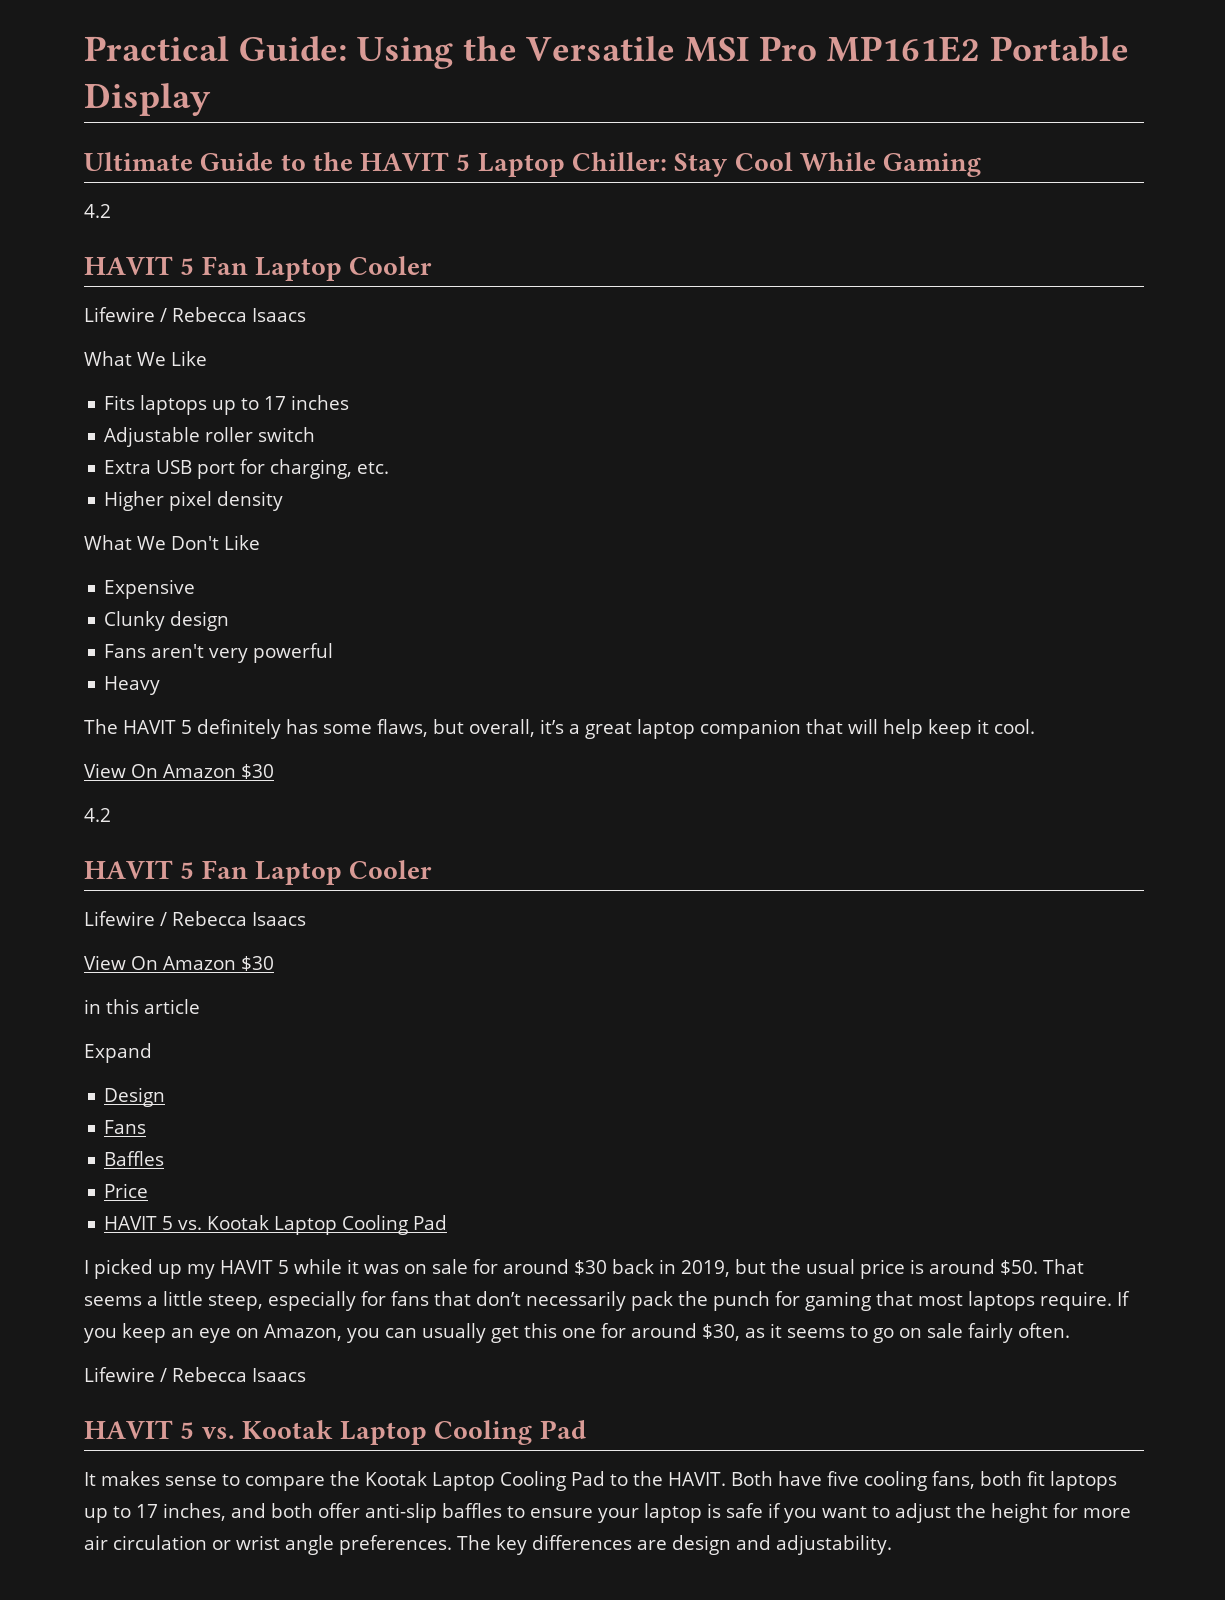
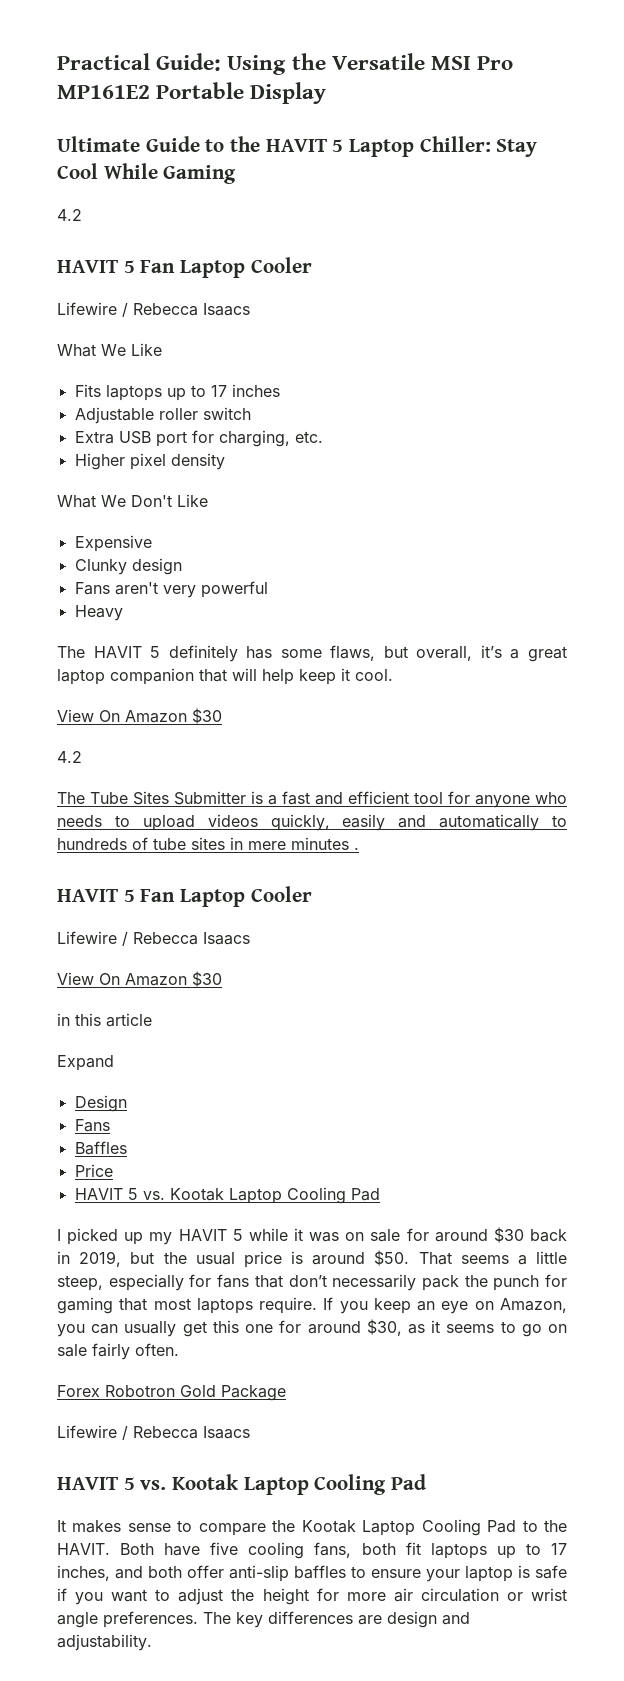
+ The Tube Sites Submitter is a fast and efficient tool for anyone who needs to upload videos quickly, easily and automatically to hundreds of tube sites in mere minutes .
+ Forex Robotron Gold Package

